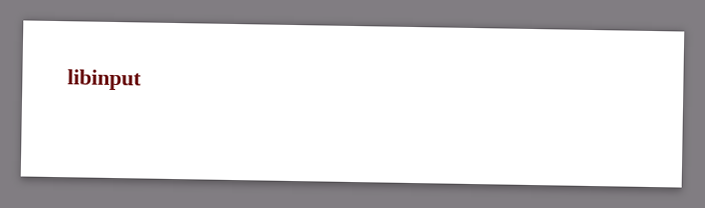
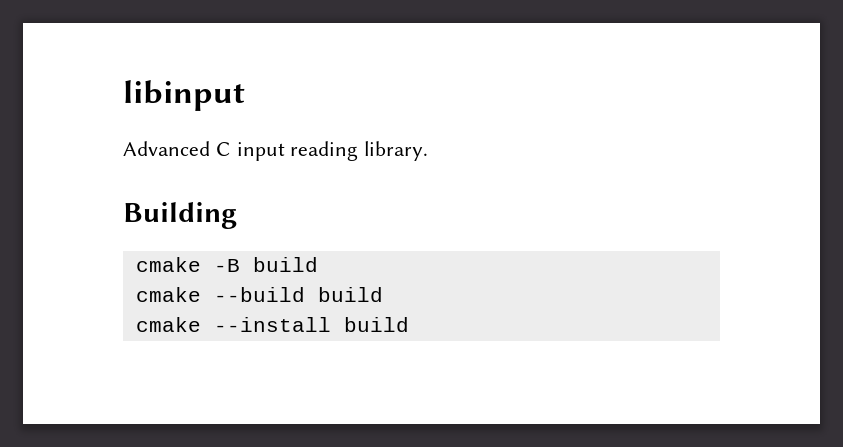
+ Advanced C input reading library.
+ Building
+ cmake -B build
+ cmake --build build
+ cmake --install build

